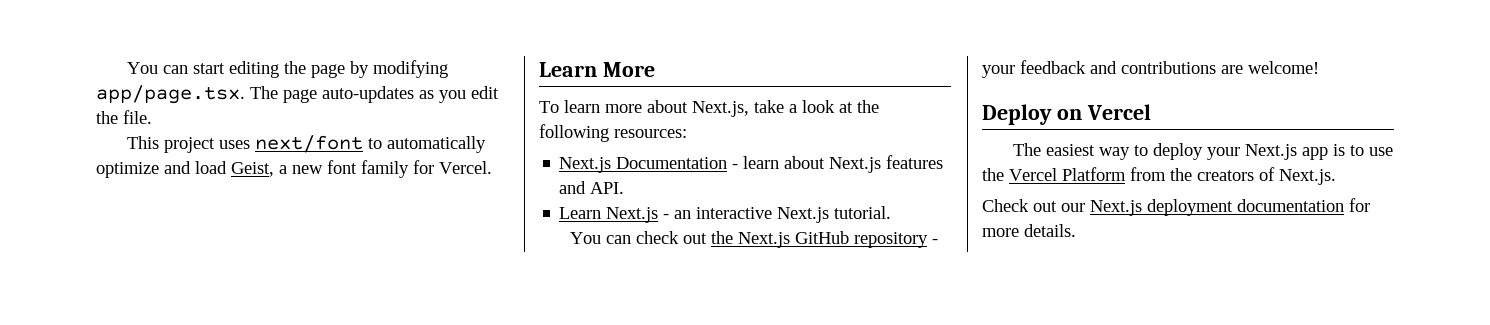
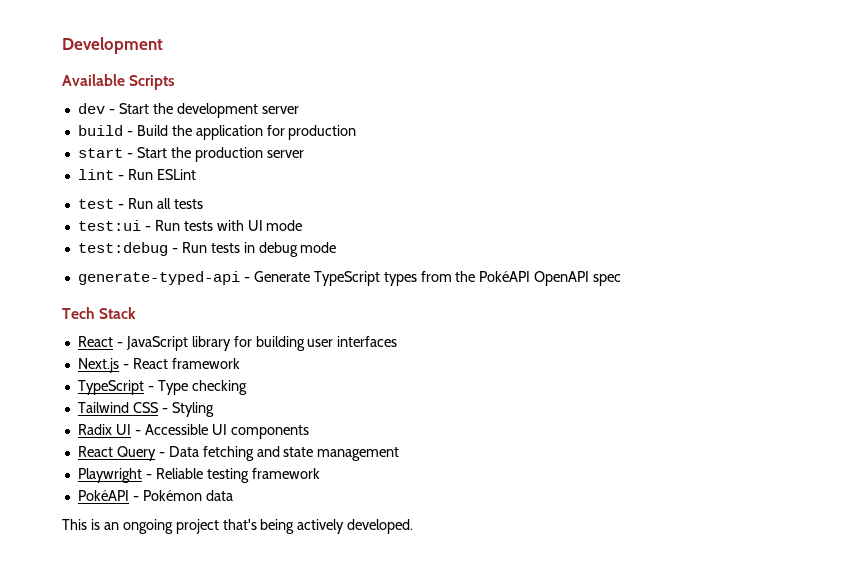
- You can start editing the page by modifying app/page.tsx. The page auto-updates as you edit the file.
- This project uses next/font to automatically optimize and load Geist, a new font family for Vercel.
- Learn More
- To learn more about Next.js, take a look at the following resources:
- Next.js Documentation - learn about Next.js features and API.
- Learn Next.js - an interactive Next.js tutorial.
- You can check out the Next.js GitHub repository - your feedback and contributions are welcome!
- Deploy on Vercel
- The easiest way to deploy your Next.js app is to use the Vercel Platform from the creators of Next.js.
- Check out our Next.js deployment documentation for more details.
+ Development
+ Available Scripts
+ dev - Start the development server
+ build - Build the application for production
+ start - Start the production server
+ lint - Run ESLint
+ test - Run all tests
+ test:ui - Run tests with UI mode
+ test:debug - Run tests in debug mode
+ generate-typed-api - Generate TypeScript types from the PokéAPI OpenAPI spec
+ Tech Stack
+ React - JavaScript library for building user interfaces
+ Next.js - React framework
+ TypeScript - Type checking
+ Tailwind CSS - Styling
+ Radix UI - Accessible UI components
+ React Query - Data fetching and state management
+ Playwright - Reliable testing framework
+ PokéAPI - Pokémon data
+ This is an ongoing project that's being actively developed.

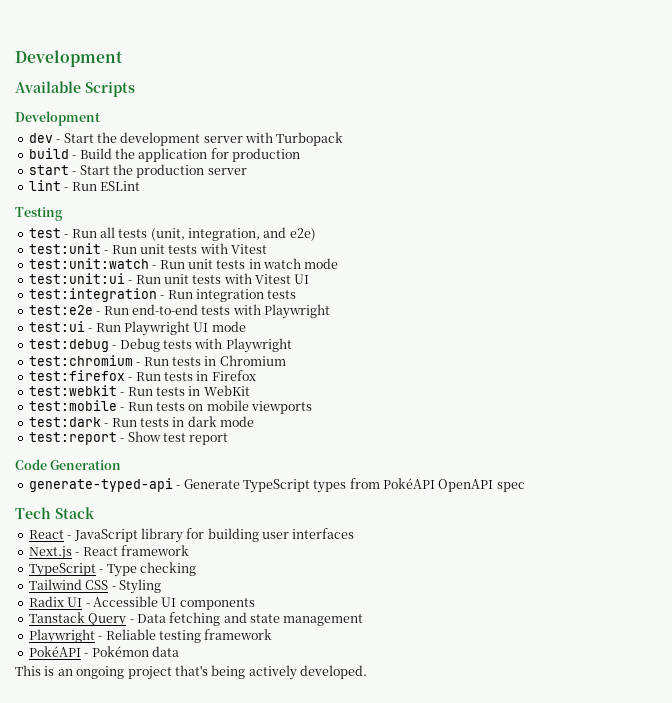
  Available Scripts
+ Development
- dev - Start the development server
+ dev - Start the development server with Turbopack
+ Testing
- test - Run all tests
+ test - Run all tests (unit, integration, and e2e)
+ test:unit - Run unit tests with Vitest
+ test:unit:watch - Run unit tests in watch mode
+ test:unit:ui - Run unit tests with Vitest UI
+ test:integration - Run integration tests
+ test:e2e - Run end-to-end tests with Playwright
- test:ui - Run tests with UI mode
+ test:ui - Run Playwright UI mode
- test:debug - Run tests in debug mode
+ test:debug - Debug tests with Playwright
+ test:chromium - Run tests in Chromium
+ test:firefox - Run tests in Firefox
+ test:webkit - Run tests in WebKit
+ test:mobile - Run tests on mobile viewports
+ test:dark - Run tests in dark mode
+ test:report - Show test report
+ Code Generation
- generate-typed-api - Generate TypeScript types from the PokéAPI OpenAPI spec
+ generate-typed-api - Generate TypeScript types from PokéAPI OpenAPI spec
- React Query - Data fetching and state management
+ Tanstack Query - Data fetching and state management

